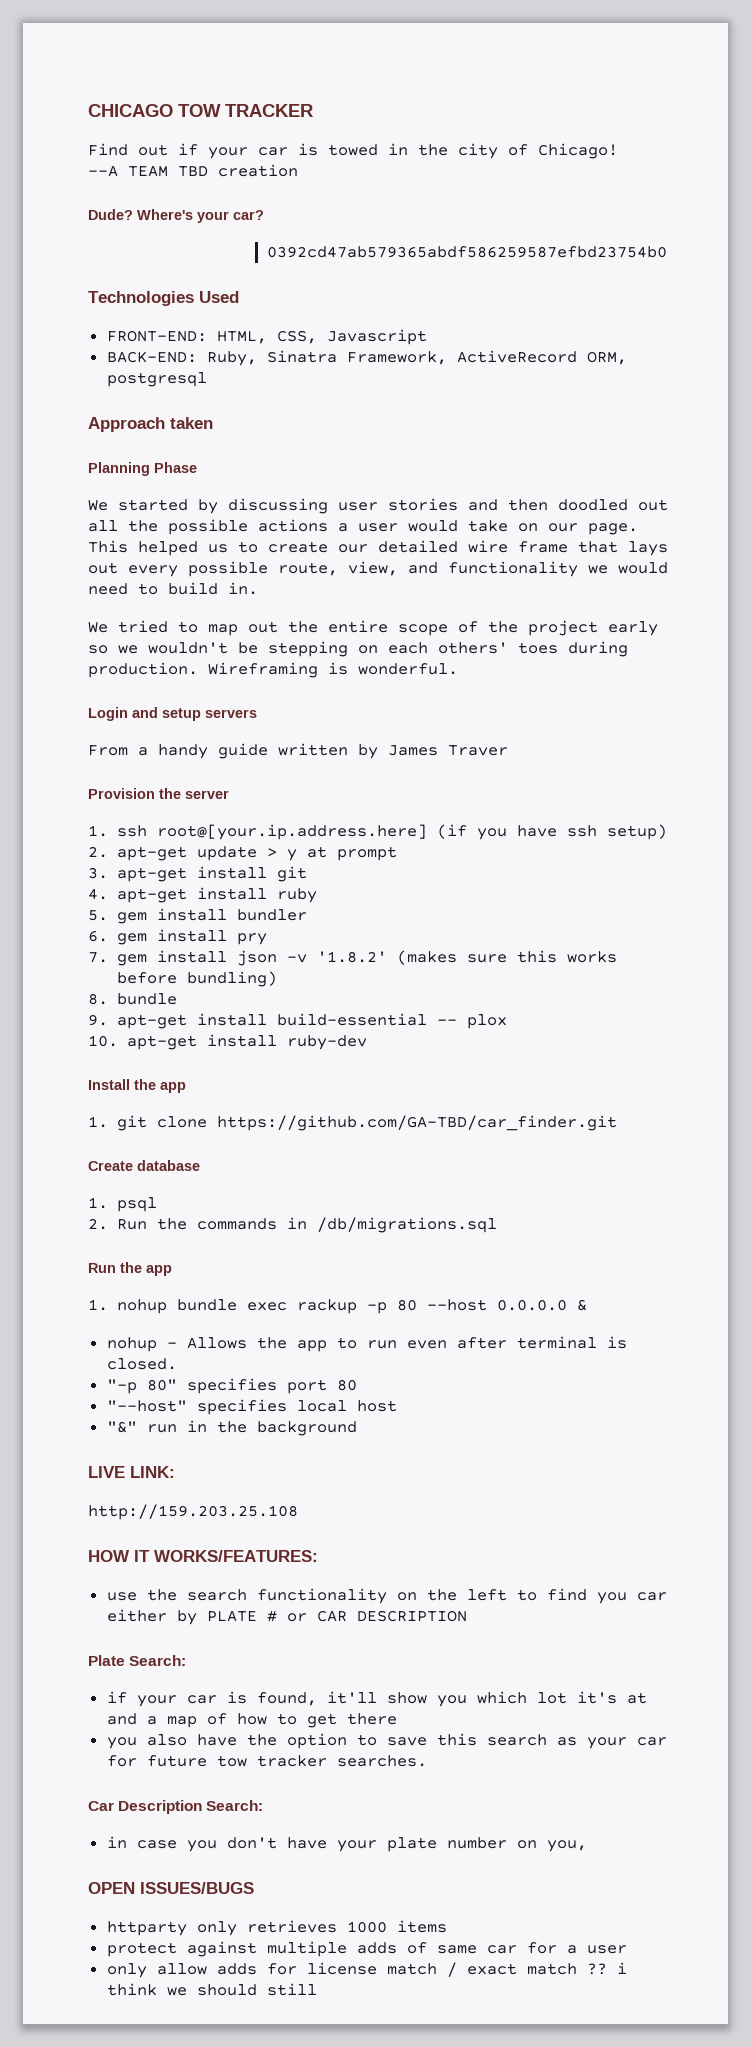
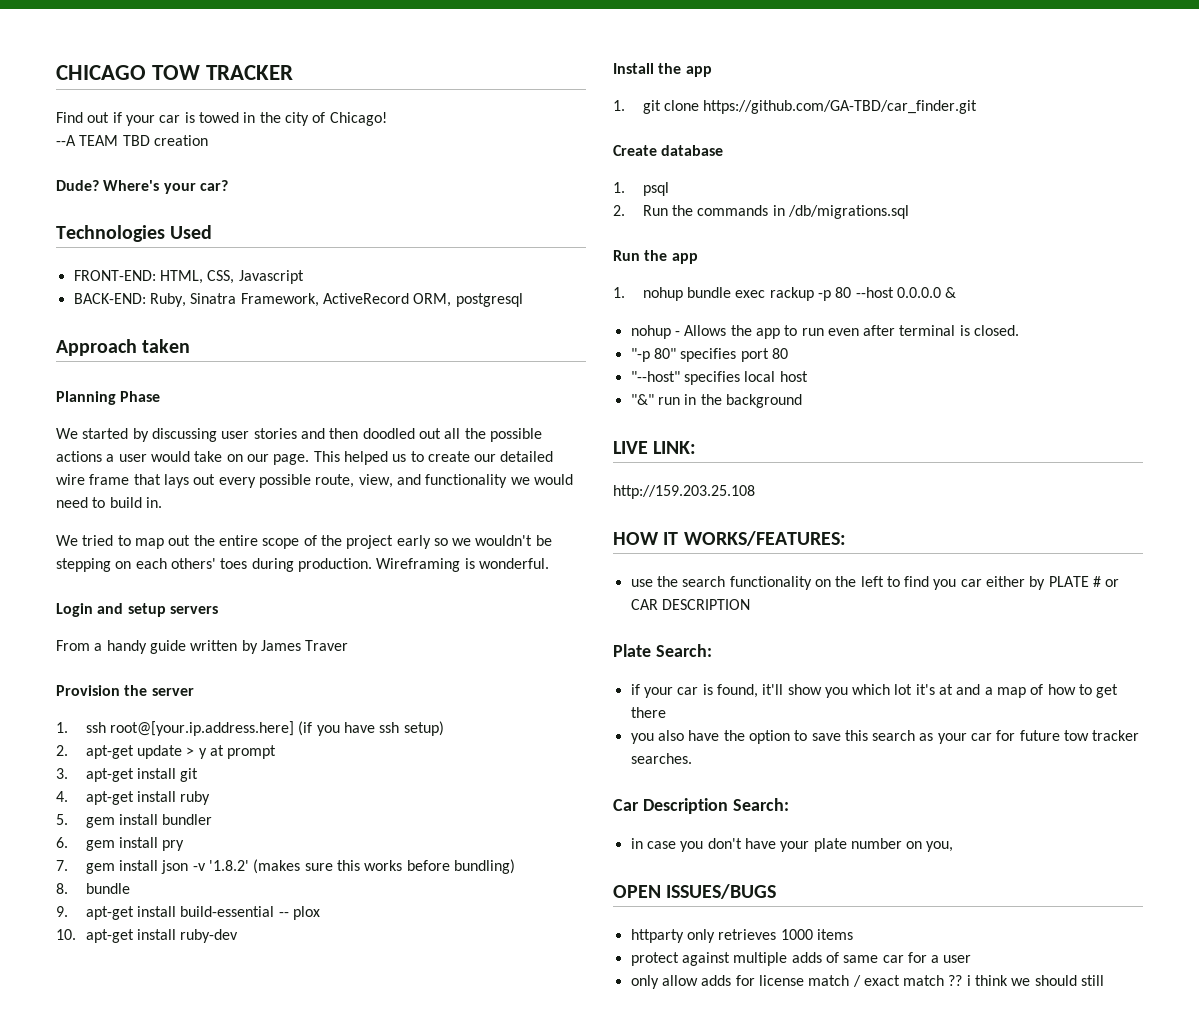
- 0392cd47ab579365abdf586259587efbd23754b0

